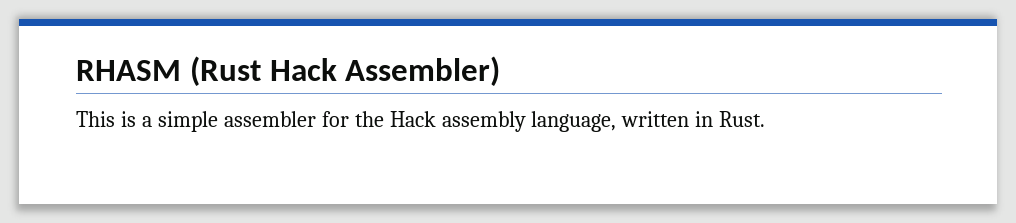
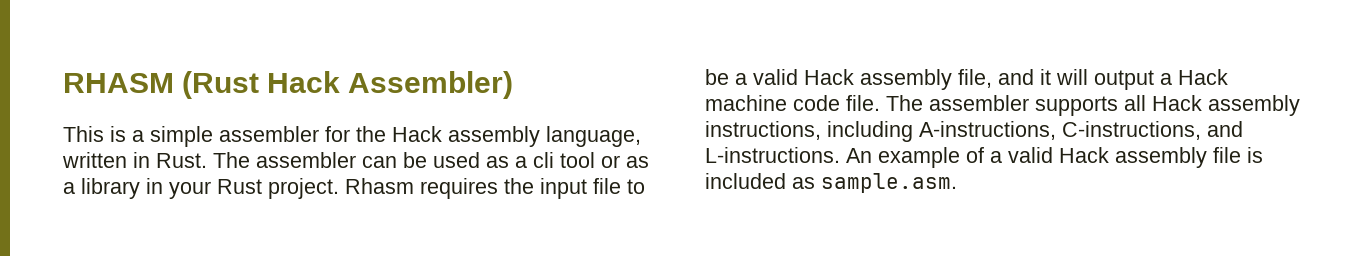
+ The assembler can be used as a cli tool or as a library in your Rust project. Rhasm requires the input file to be a valid Hack assembly file, and it will output a Hack machine code file. The assembler supports all Hack assembly instructions, including A-instructions, C-instructions, and L-instructions. An example of a valid Hack assembly file is included as sample.asm.

